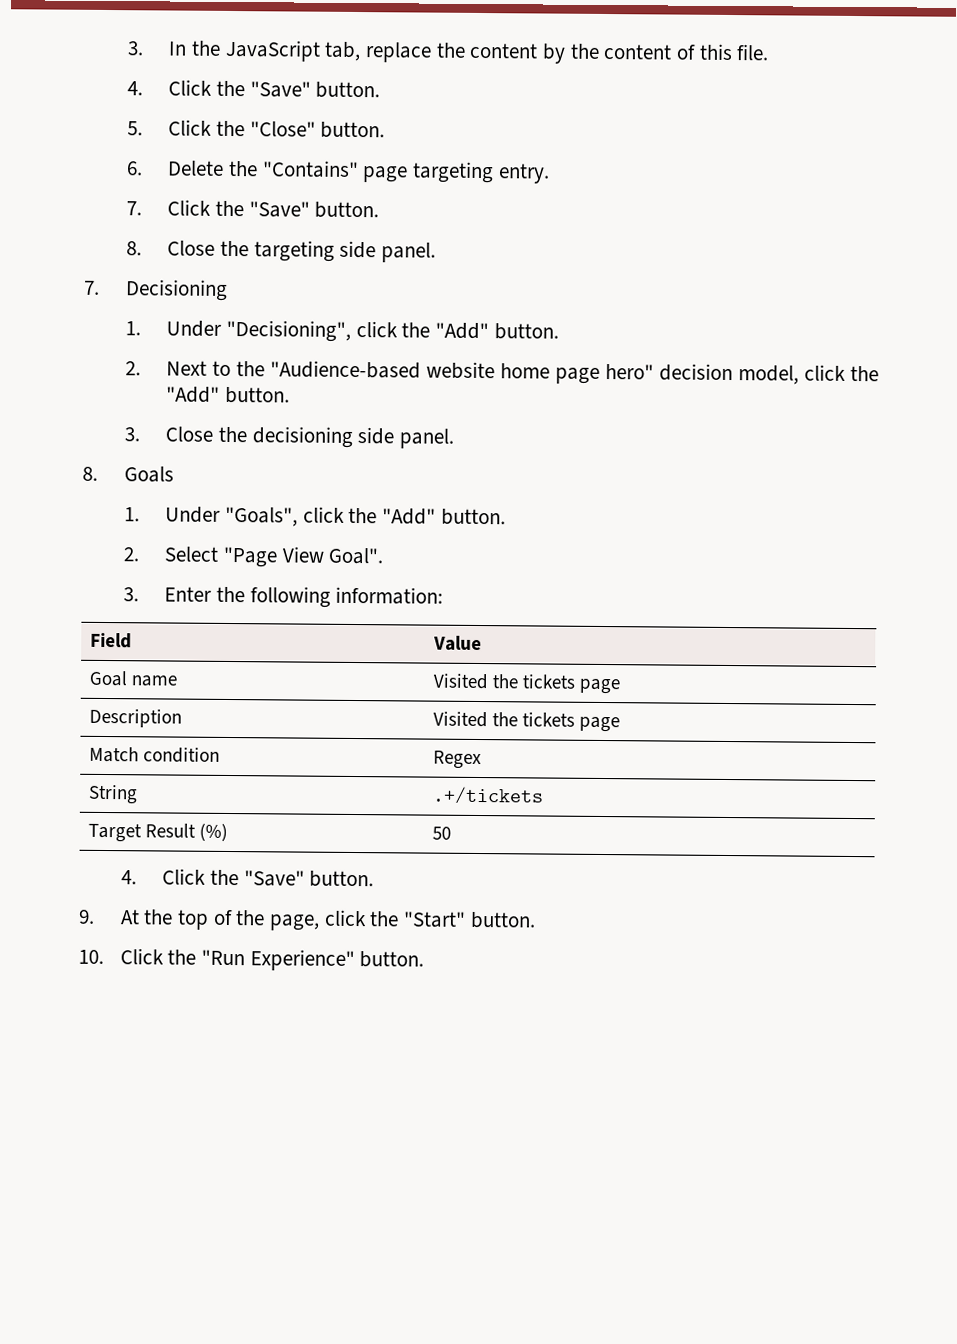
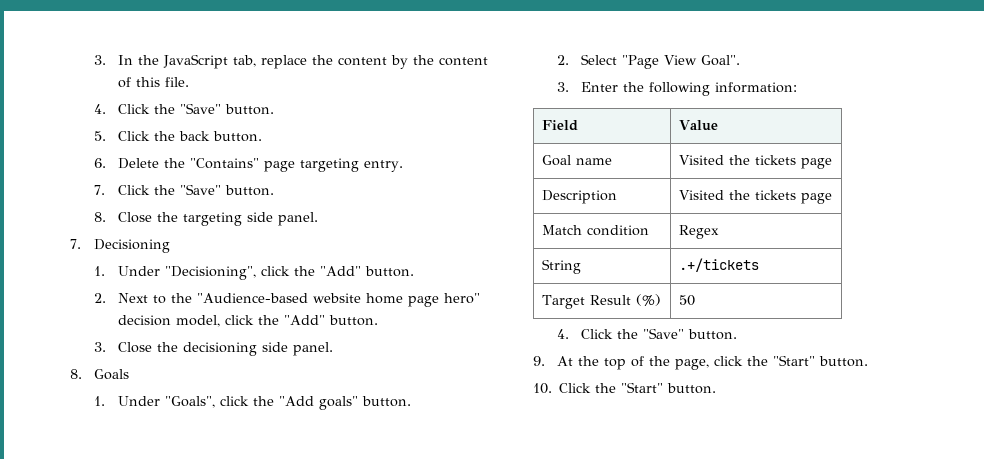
- 5. Click the "Close" button.
+ 5. Click the back button.
- 1. Under "Goals", click the "Add" button.
+ 1. Under "Goals", click the "Add goals" button.
- 10. Click the "Run Experience" button.
+ 10. Click the "Start" button.

